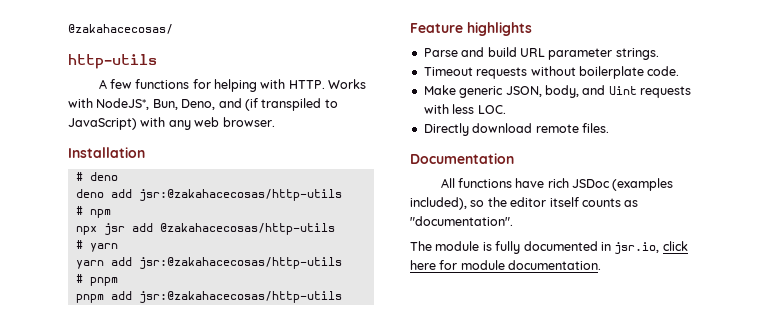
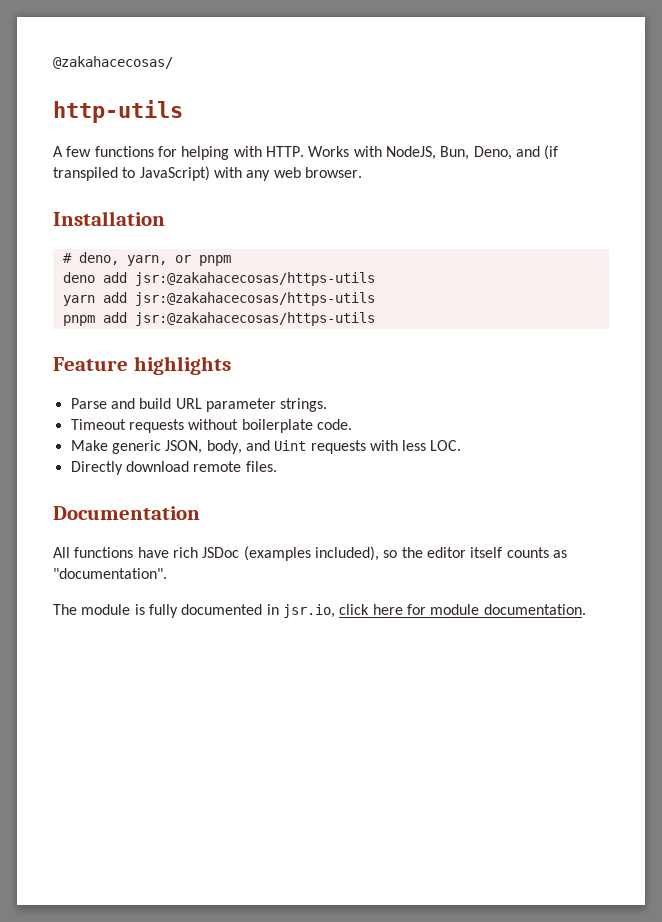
- Works with NodeJS*, Bun, Deno, and (if transpiled to JavaScript) with any web browser.
+ Works with NodeJS, Bun, Deno, and (if transpiled to JavaScript) with any web browser.
- # deno
- deno add jsr:@zakahacecosas/http-utils
- # npm
- npx jsr add @zakahacecosas/http-utils
- # yarn
+ # deno, yarn, or pnpm
+ deno add jsr:@zakahacecosas/https-utils
- yarn add jsr:@zakahacecosas/http-utils
- # pnpm
+ yarn add jsr:@zakahacecosas/https-utils
- pnpm add jsr:@zakahacecosas/http-utils
+ pnpm add jsr:@zakahacecosas/https-utils

